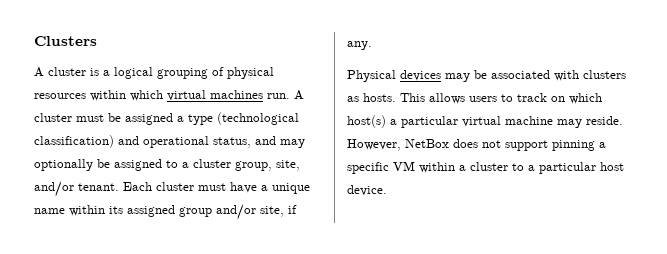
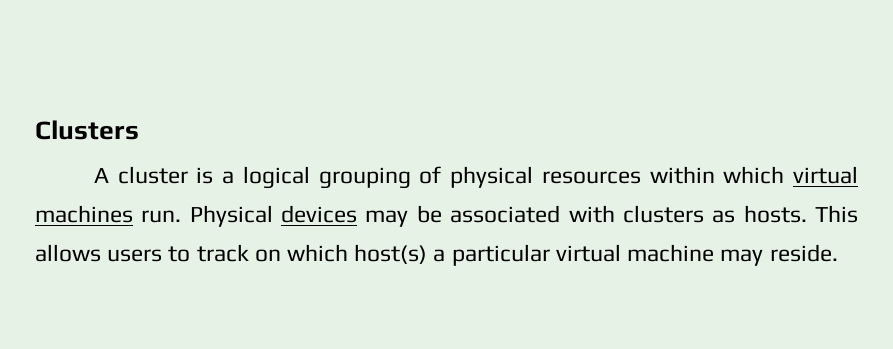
- A cluster is a logical grouping of physical resources within which virtual machines run. A cluster must be assigned a type (technological classification) and operational status, and may optionally be assigned to a cluster group, site, and/or tenant. Each cluster must have a unique name within its assigned group and/or site, if any.
- Physical devices may be associated with clusters as hosts.
+ A cluster is a logical grouping of physical resources within which virtual machines run. Physical devices may be associated with clusters as hosts.
- However, NetBox does not support pinning a specific VM within a cluster to a particular host device.

